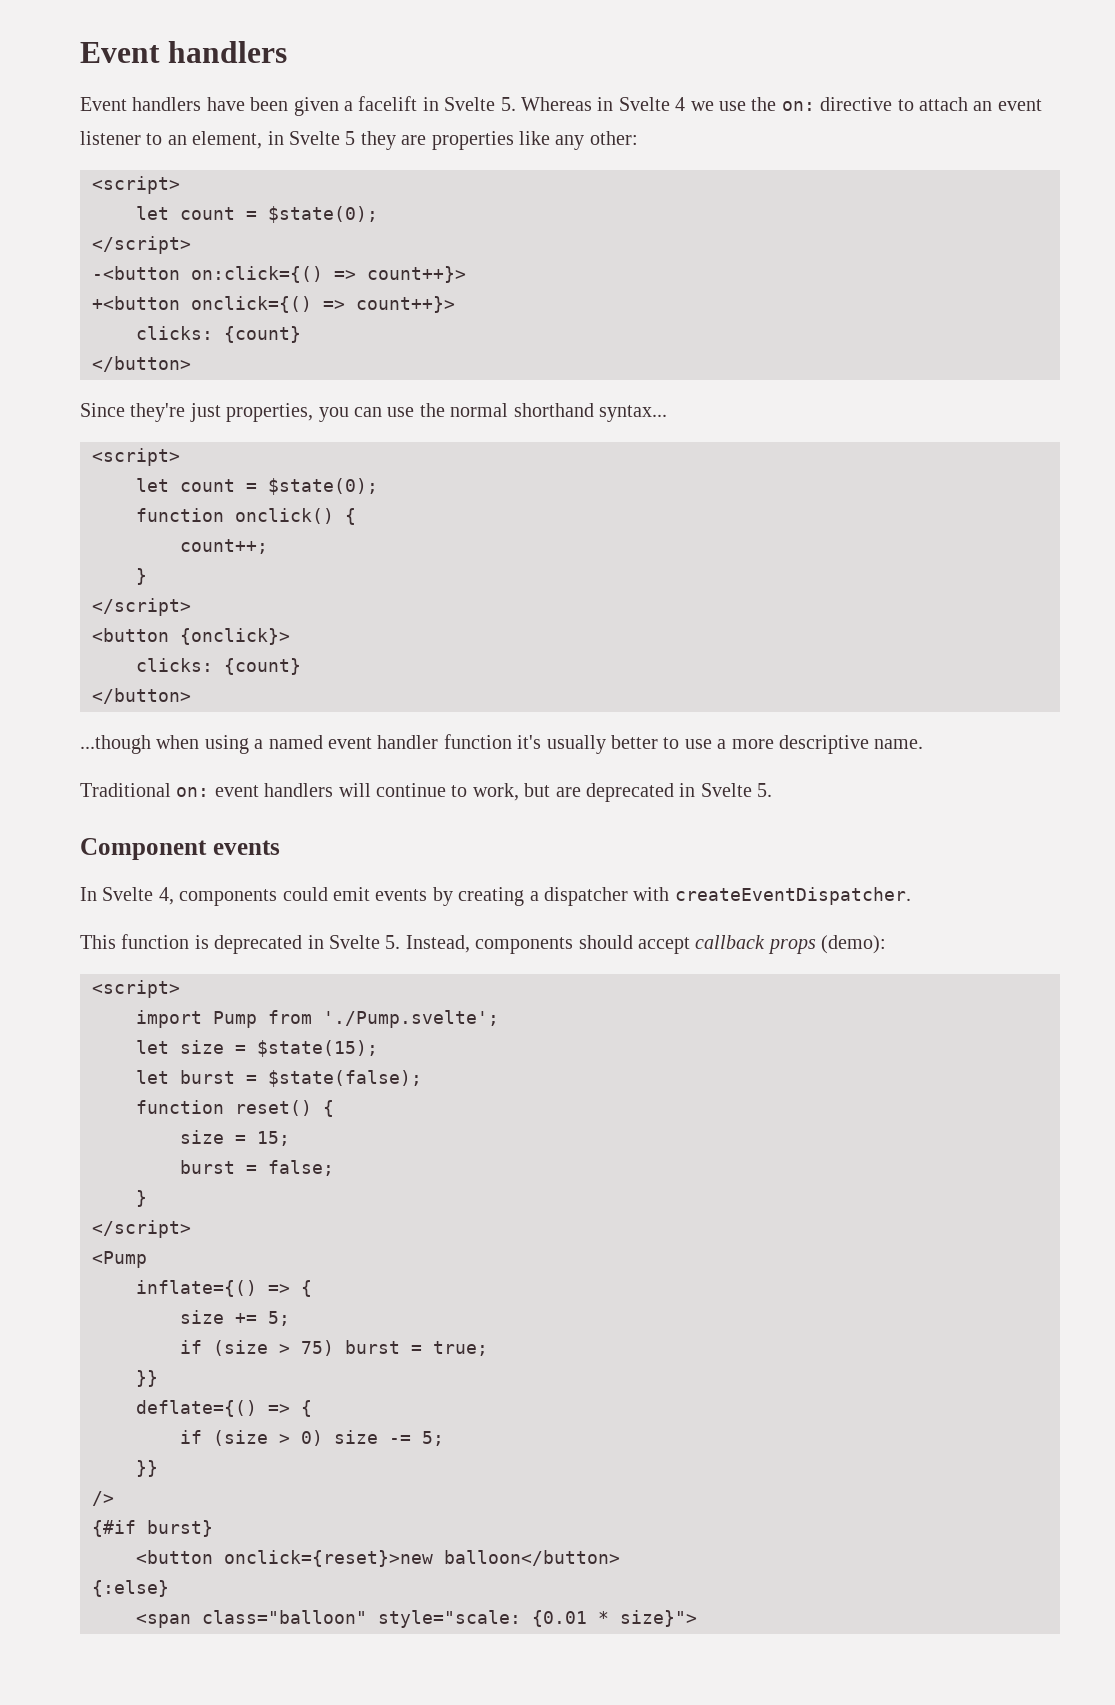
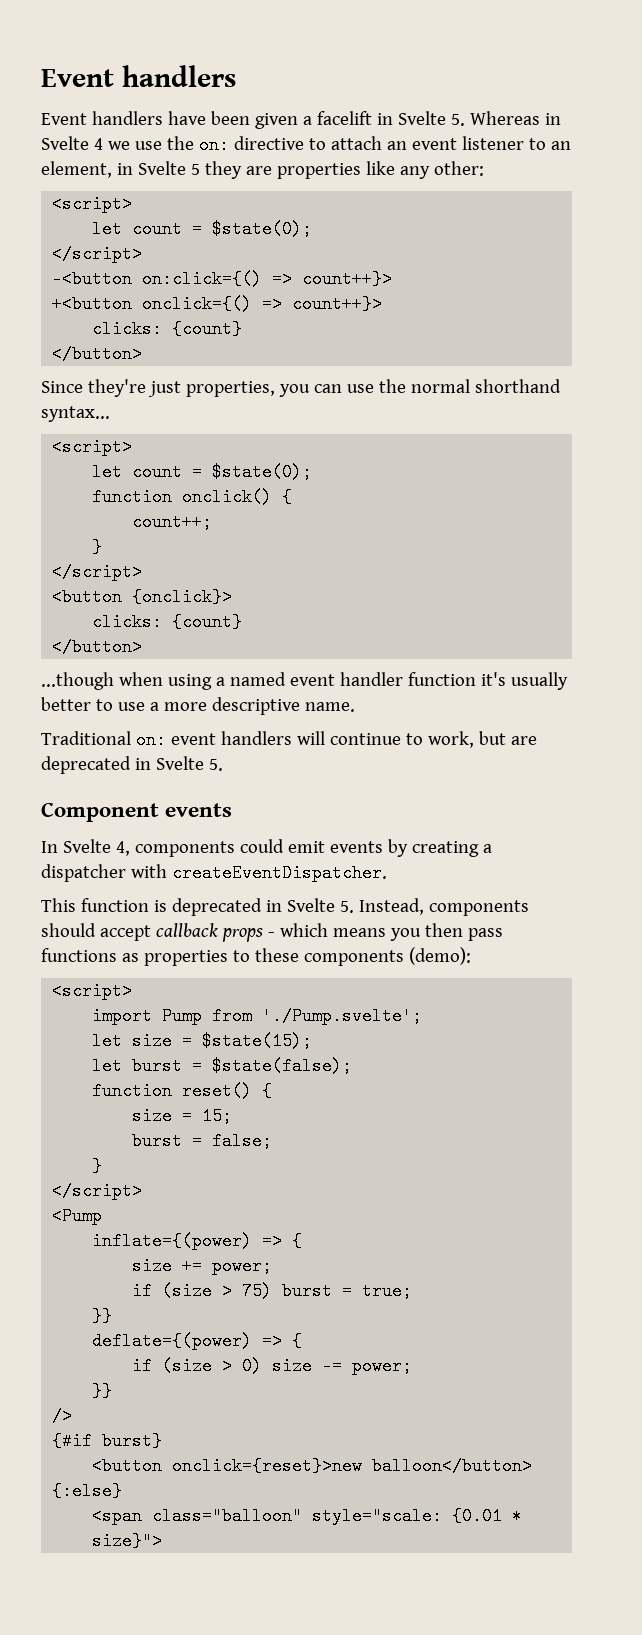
- This function is deprecated in Svelte 5. Instead, components should accept callback props (demo):
+ This function is deprecated in Svelte 5. Instead, components should accept callback props - which means you then pass functions as properties to these components (demo):
- inflate={() => {
+ inflate={(power) => {
- size += 5;
+ size += power;
- deflate={() => {
+ deflate={(power) => {
- if (size > 0) size -= 5;
+ if (size > 0) size -= power;

